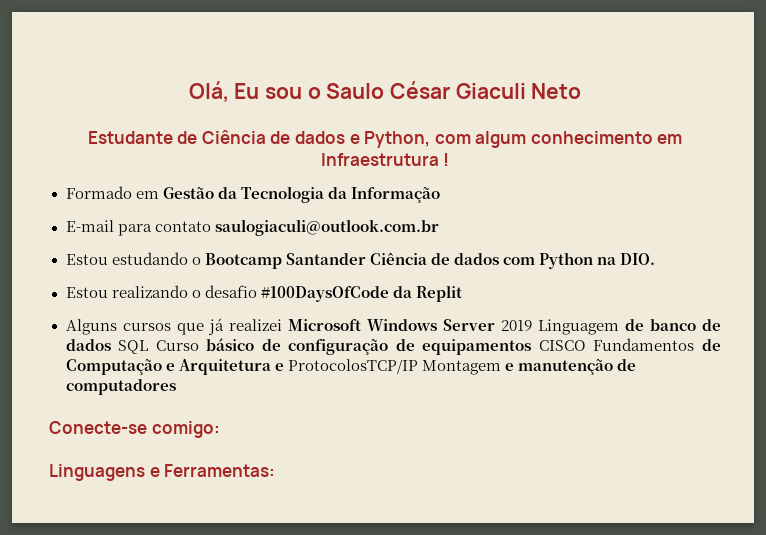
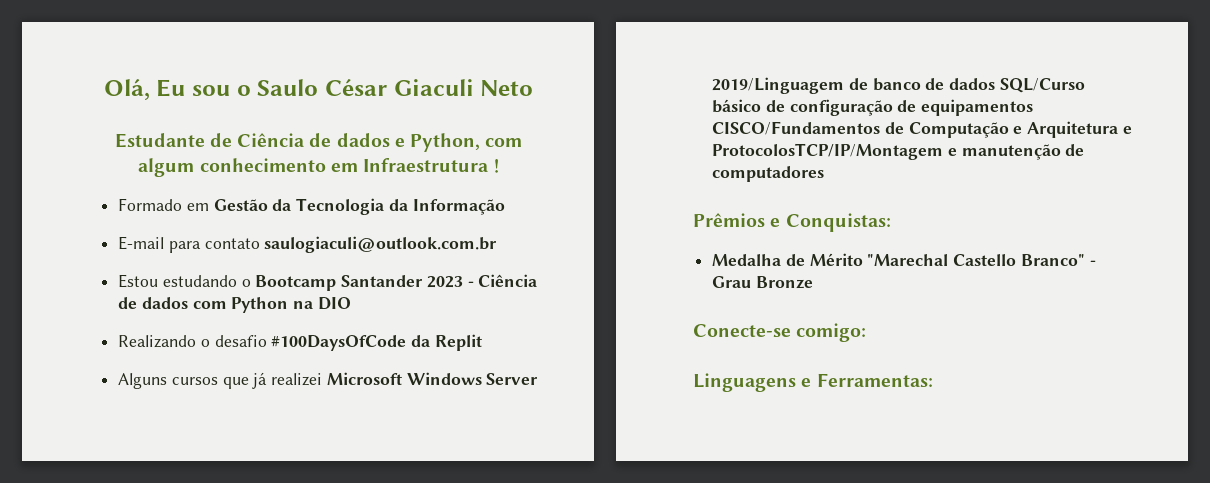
- Estou estudando o Bootcamp Santander Ciência de dados com Python na DIO.
- Estou realizando o desafio #100DaysOfCode da Replit
+ Estou estudando o Bootcamp Santander 2023 - Ciência de dados com Python na DIO
+ Realizando o desafio #100DaysOfCode da Replit
- Alguns cursos que já realizei Microsoft Windows Server 2019 Linguagem de banco de dados SQL Curso básico de configuração de equipamentos CISCO Fundamentos de Computação e Arquitetura e ProtocolosTCP/IP Montagem e manutenção de computadores
+ Alguns cursos que já realizei Microsoft Windows Server 2019/Linguagem de banco de dados SQL/Curso básico de configuração de equipamentos CISCO/Fundamentos de Computação e Arquitetura e ProtocolosTCP/IP/Montagem e manutenção de computadores
+ Prêmios e Conquistas:
+ Medalha de Mérito "Marechal Castello Branco" - Grau Bronze

